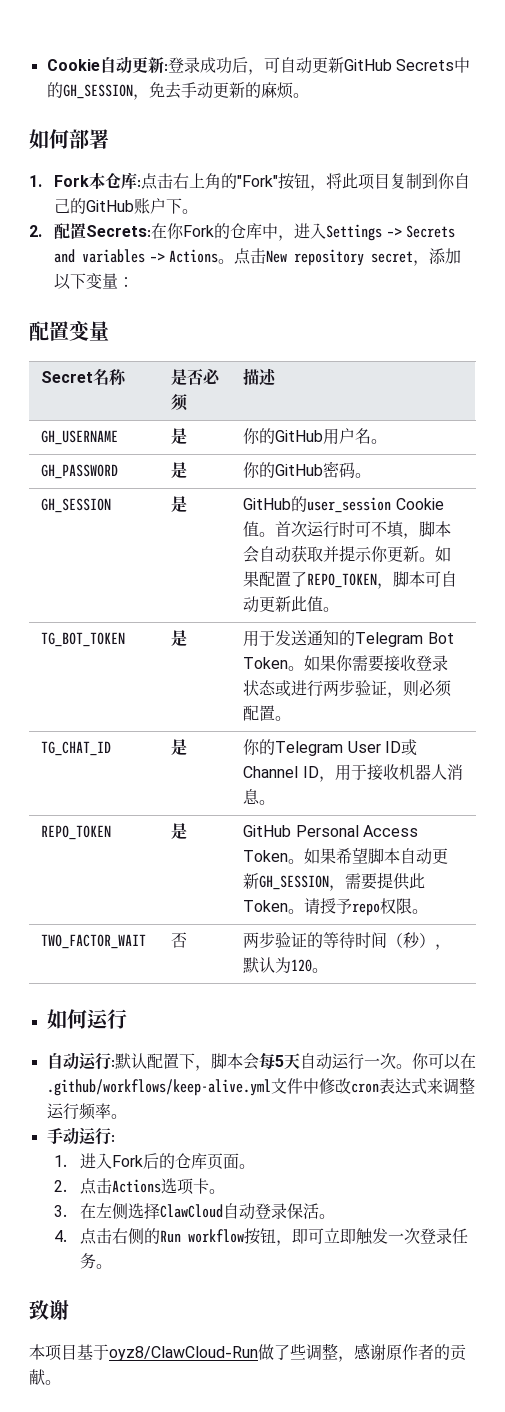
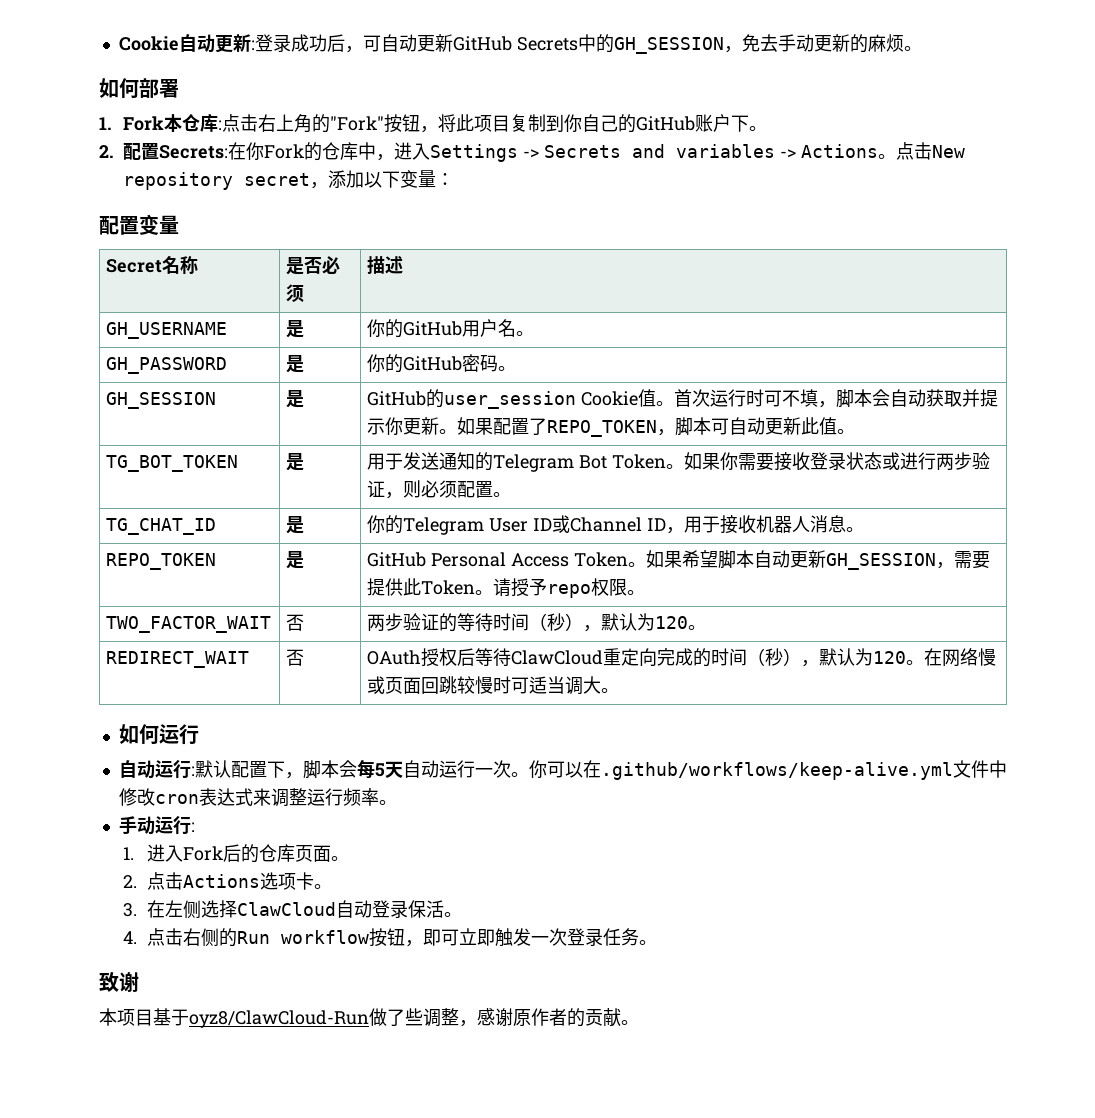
+ REDIRECT_WAIT | 否 | OAuth授权后等待ClawCloud重定向完成的时间（秒），默认为120。在网络慢或页面回跳较慢时可适当调大。

